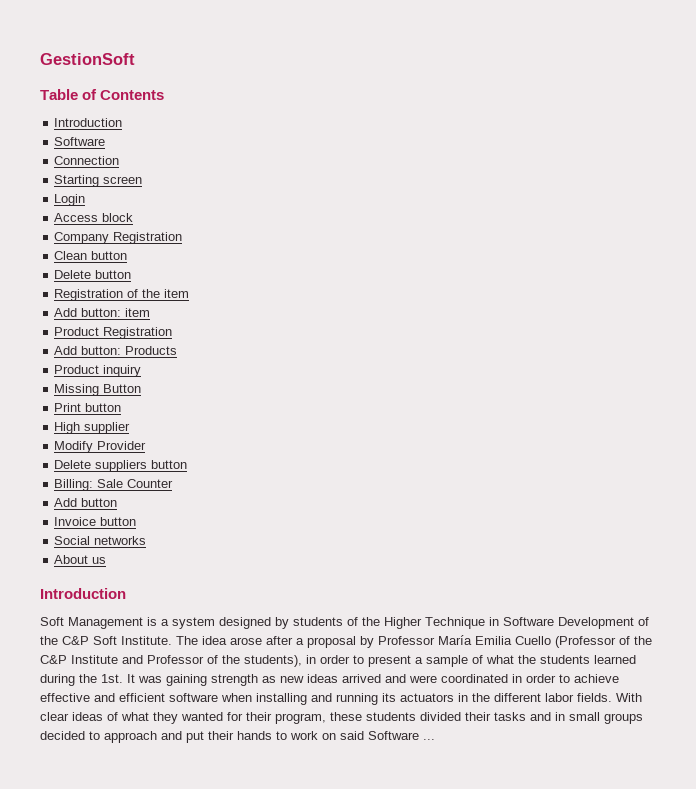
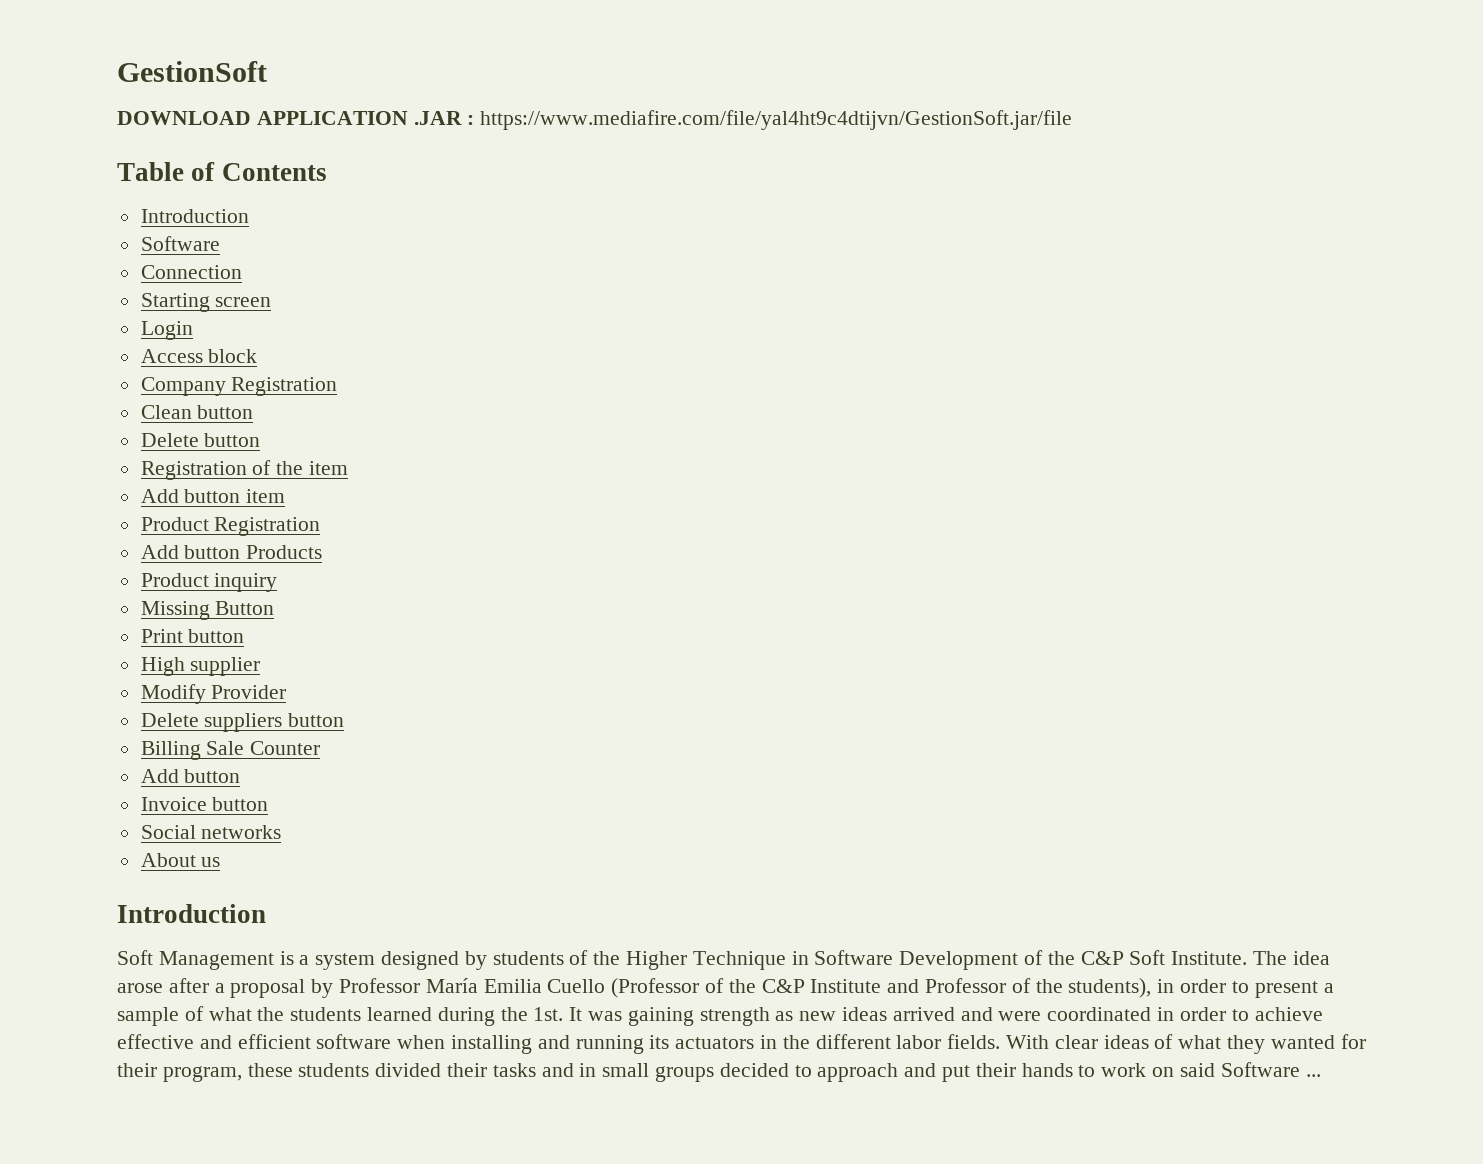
+ DOWNLOAD APPLICATION .JAR : https://www.mediafire.com/file/yal4ht9c4dtijvn/GestionSoft.jar/file
- Add button: item
+ Add button item
- Add button: Products
+ Add button Products
- Billing: Sale Counter
+ Billing Sale Counter

